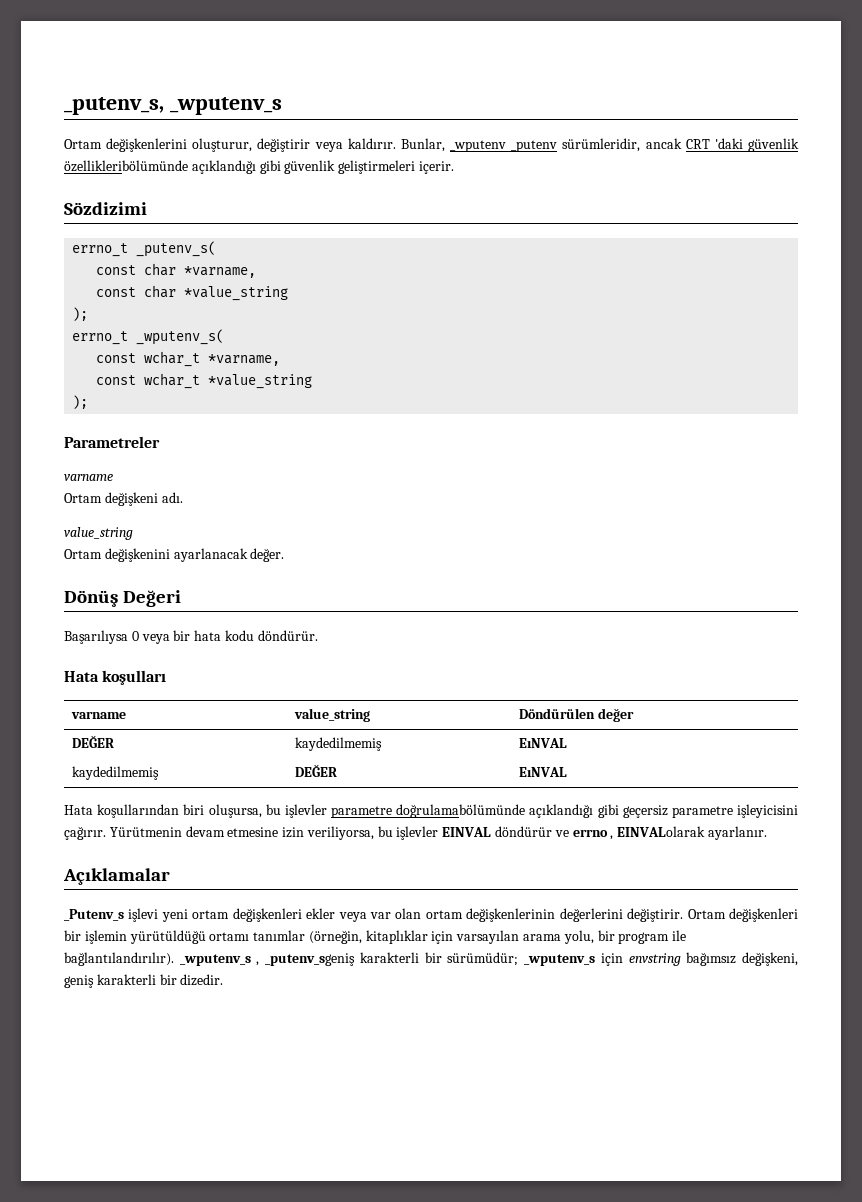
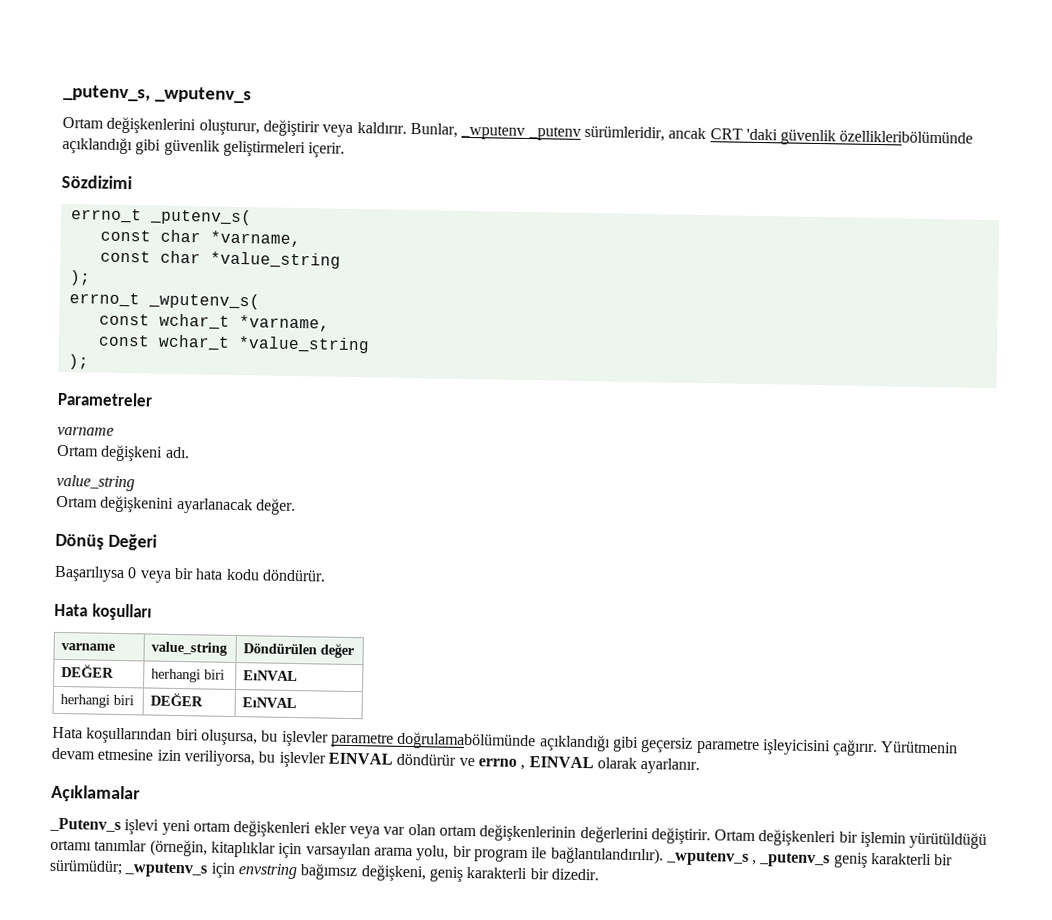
- DEĞER | kaydedilmemiş | EıNVAL
- kaydedilmemiş | DEĞER | EıNVAL
+ DEĞER | herhangi biri | EıNVAL
+ herhangi biri | DEĞER | EıNVAL
- Yürütmenin devam etmesine izin veriliyorsa, bu işlevler EINVAL döndürür ve errno , EINVALolarak ayarlanır.
+ Yürütmenin devam etmesine izin veriliyorsa, bu işlevler EINVAL döndürür ve errno , EINVAL olarak ayarlanır.
- _wputenv_s , _putenv_sgeniş karakterli bir sürümüdür; _wputenv_s için envstring bağımsız değişkeni, geniş karakterli bir dizedir.
+ _wputenv_s , _putenv_s geniş karakterli bir sürümüdür; _wputenv_s için envstring bağımsız değişkeni, geniş karakterli bir dizedir.

